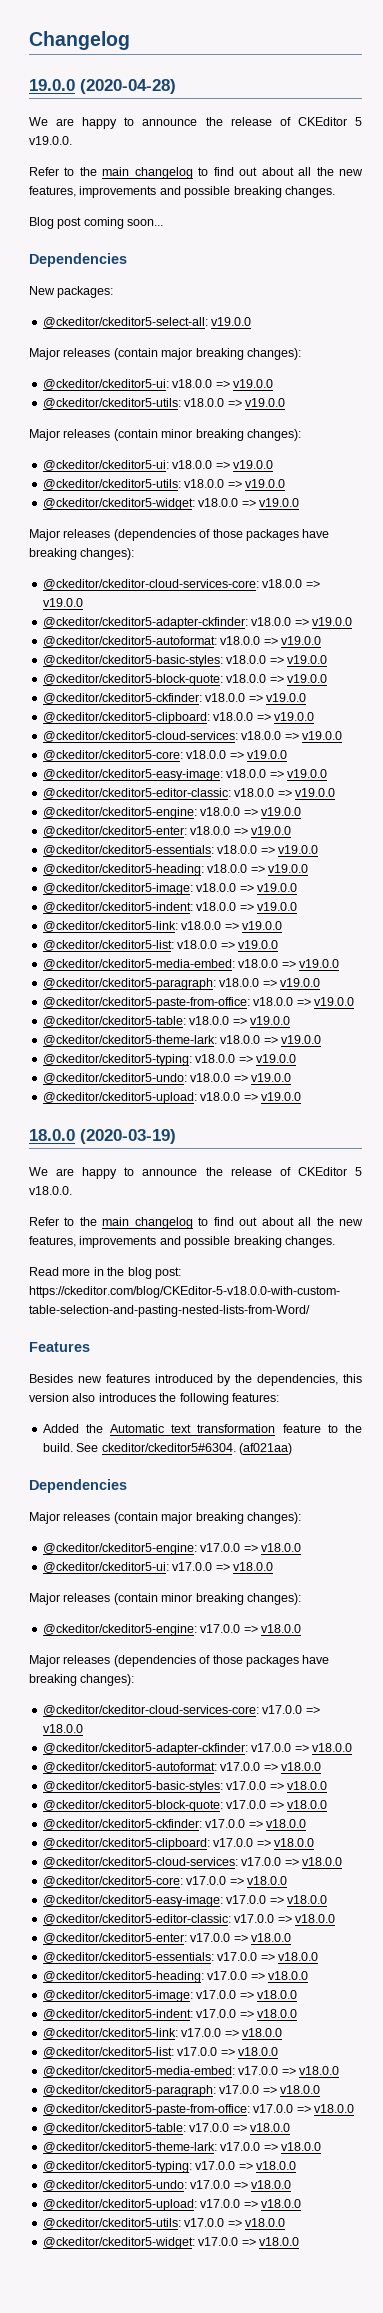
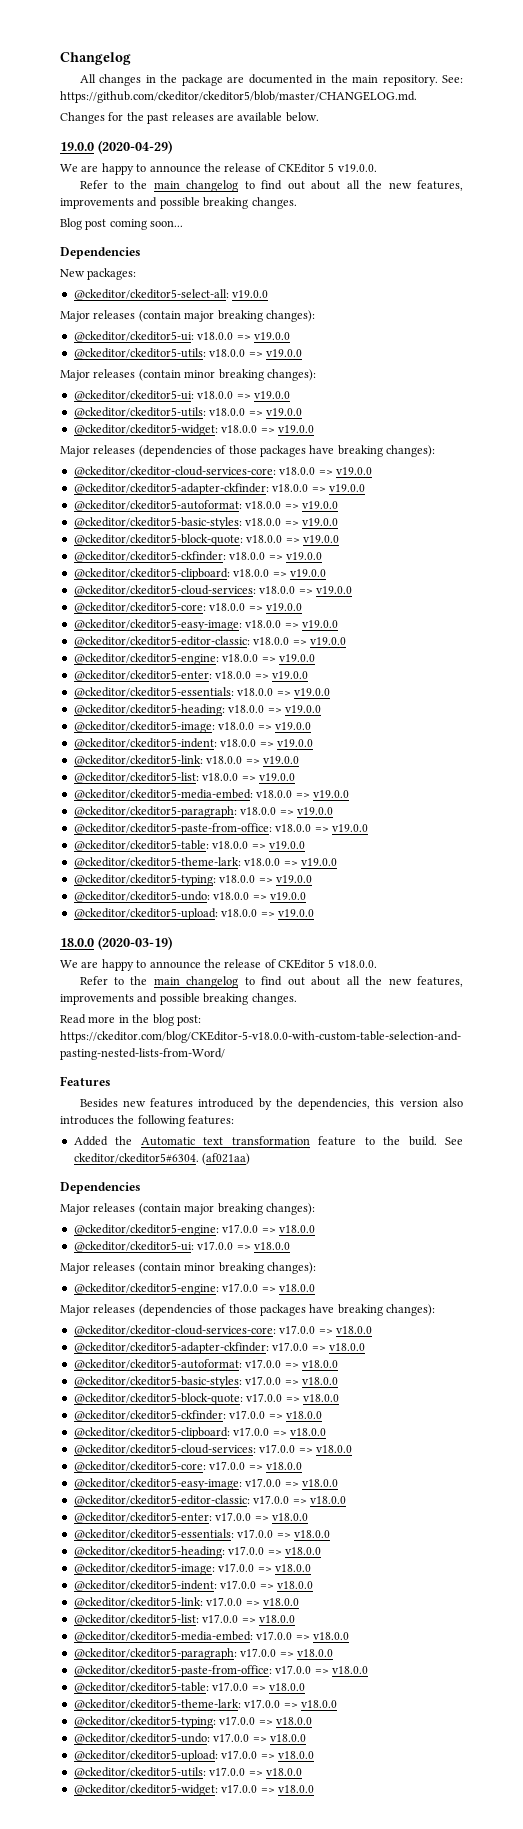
+ All changes in the package are documented in the main repository. See: https://github.com/ckeditor/ckeditor5/blob/master/CHANGELOG.md.
+ Changes for the past releases are available below.
- 19.0.0 (2020-04-28)
+ 19.0.0 (2020-04-29)

